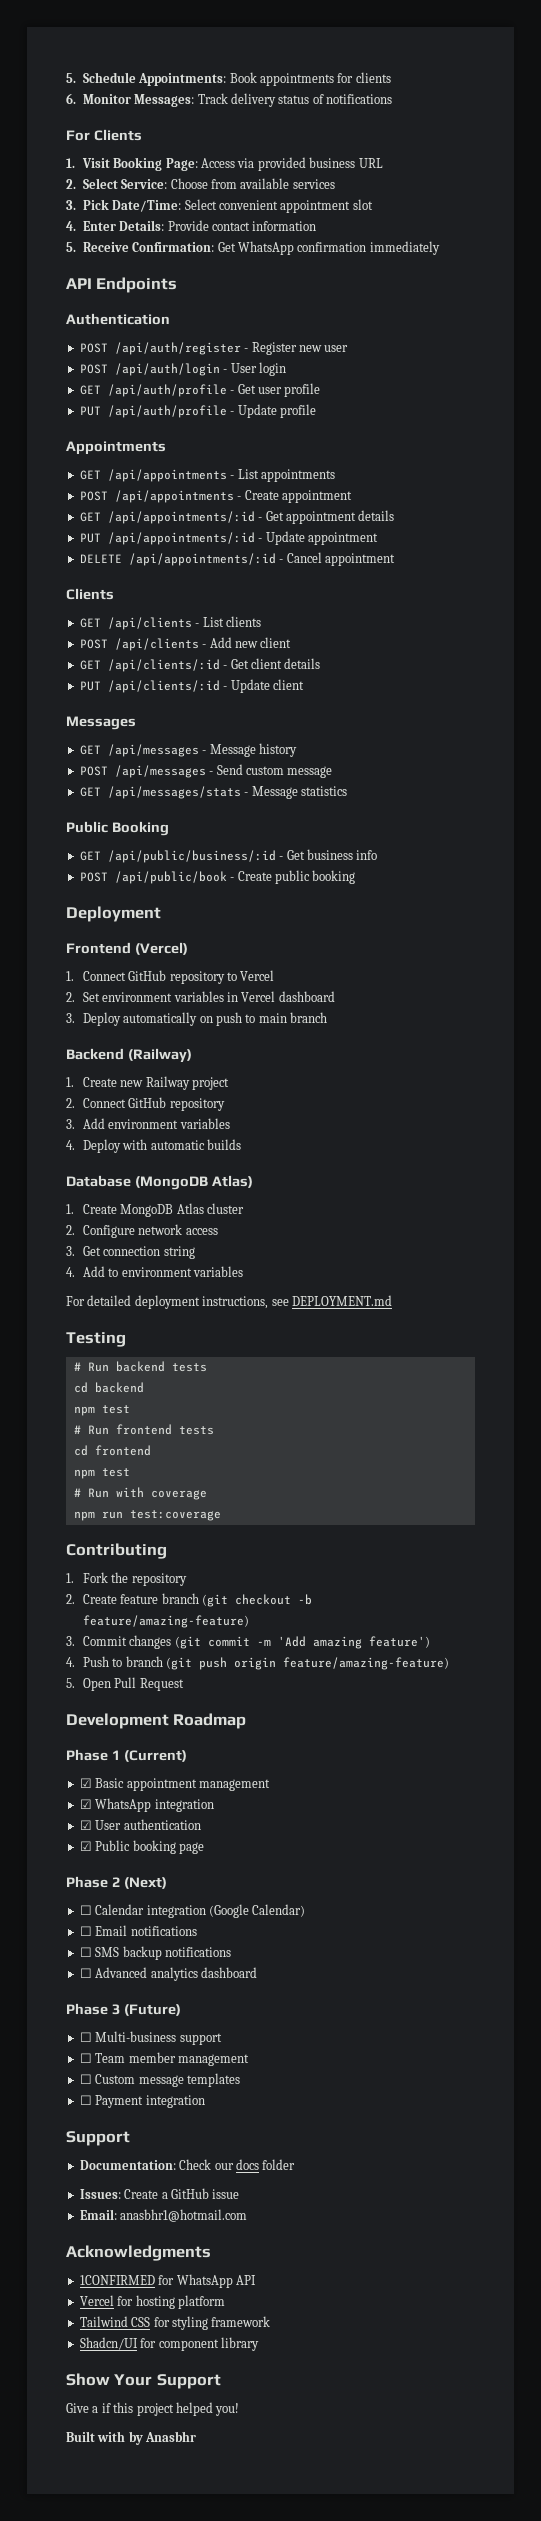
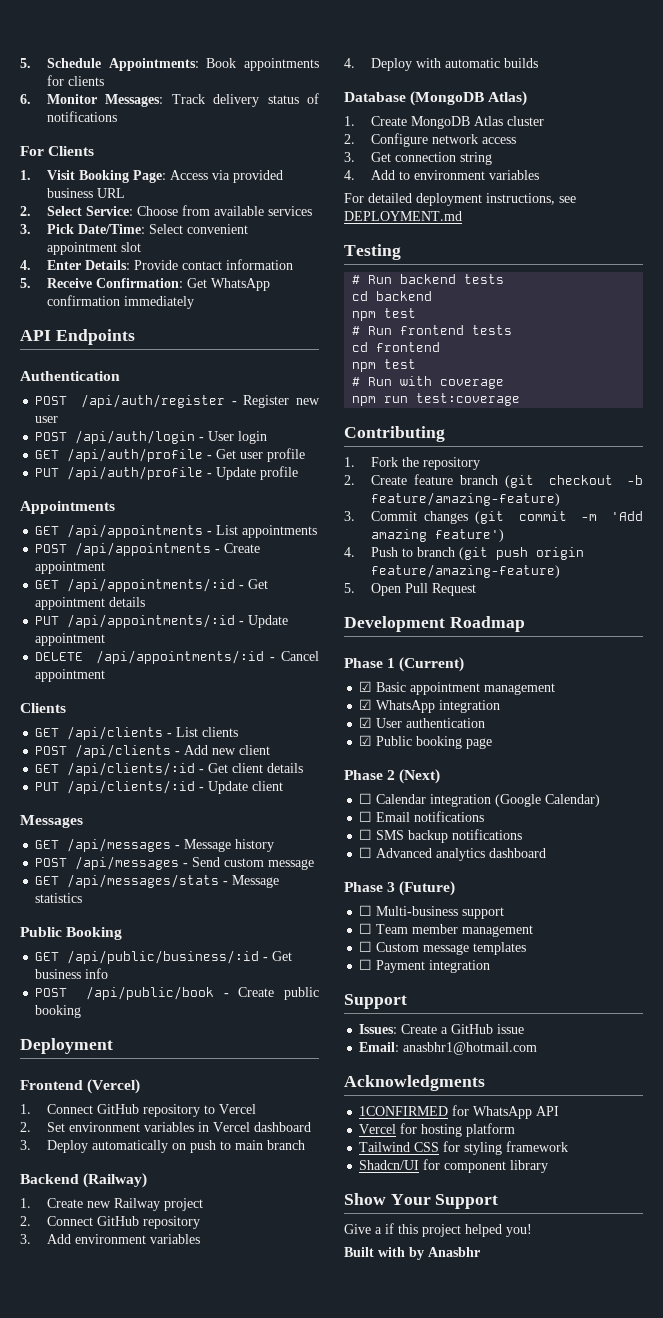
- Documentation: Check our docs folder

